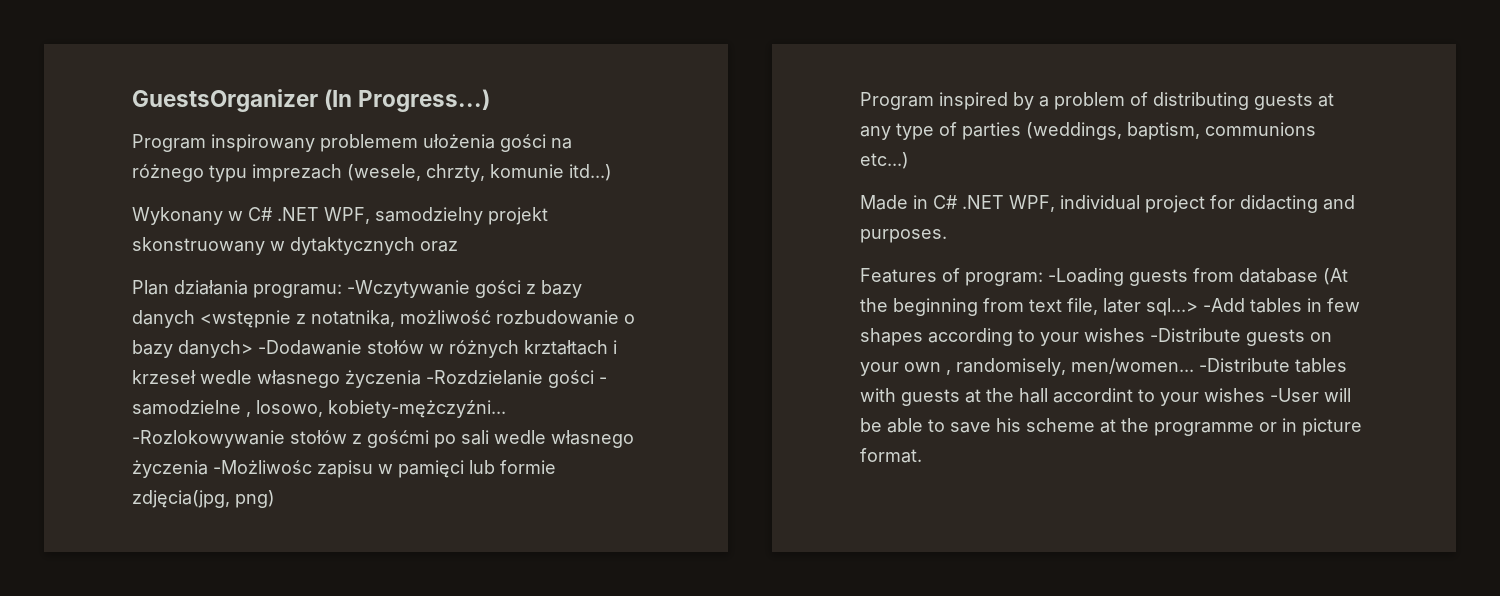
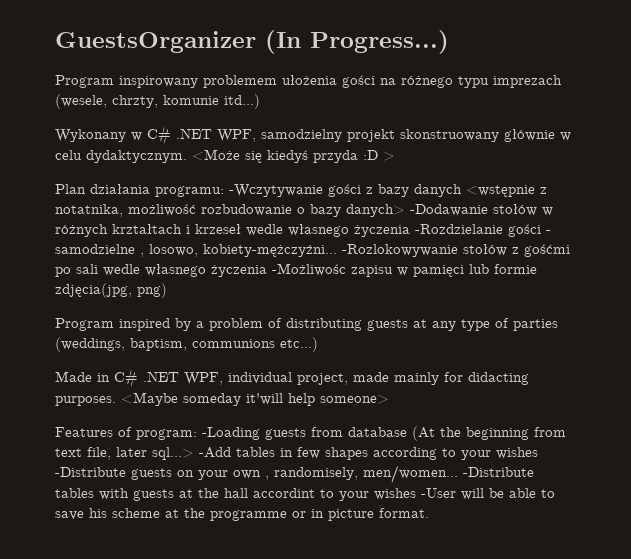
- Wykonany w C# .NET WPF, samodzielny projekt skonstruowany w dytaktycznych oraz
+ Wykonany w C# .NET WPF, samodzielny projekt skonstruowany głównie w celu dydaktycznym. <Może się kiedyś przyda :D >
- Made in C# .NET WPF, individual project for didacting and purposes.
+ Made in C# .NET WPF, individual project, made mainly for didacting purposes. <Maybe someday it'will help someone>

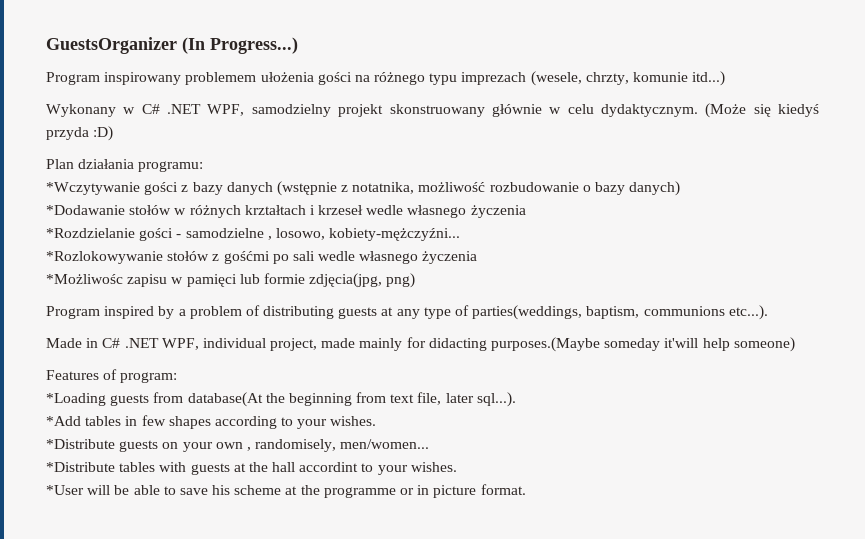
- <Może się kiedyś przyda :D >
+ (Może się kiedyś przyda :D)
- Plan działania programu: -Wczytywanie gości z bazy danych <wstępnie z notatnika, możliwość rozbudowanie o bazy danych> -Dodawanie stołów w różnych krztałtach i krzeseł wedle własnego życzenia -Rozdzielanie gości - samodzielne , losowo, kobiety-mężczyźni... -Rozlokowywanie stołów z gośćmi po sali wedle własnego życzenia -Możliwośc zapisu w pamięci lub formie zdjęcia(jpg, png)
+ Plan działania programu:
+ *Wczytywanie gości z bazy danych (wstępnie z notatnika, możliwość rozbudowanie o bazy danych)
+ *Dodawanie stołów w różnych krztałtach i krzeseł wedle własnego życzenia
+ *Rozdzielanie gości - samodzielne , losowo, kobiety-mężczyźni...
+ *Rozlokowywanie stołów z gośćmi po sali wedle własnego życzenia
+ *Możliwośc zapisu w pamięci lub formie zdjęcia(jpg, png)
- Program inspired by a problem of distributing guests at any type of parties (weddings, baptism, communions etc...)
+ Program inspired by a problem of distributing guests at any type of parties(weddings, baptism, communions etc...).
- Made in C# .NET WPF, individual project, made mainly for didacting purposes. <Maybe someday it'will help someone>
+ Made in C# .NET WPF, individual project, made mainly for didacting purposes.(Maybe someday it'will help someone)
- Features of program: -Loading guests from database (At the beginning from text file, later sql...> -Add tables in few shapes according to your wishes -Distribute guests on your own , randomisely, men/women... -Distribute tables with guests at the hall accordint to your wishes -User will be able to save his scheme at the programme or in picture format.
+ Features of program:
+ *Loading guests from database(At the beginning from text file, later sql...).
+ *Add tables in few shapes according to your wishes.
+ *Distribute guests on your own , randomisely, men/women...
+ *Distribute tables with guests at the hall accordint to your wishes.
+ *User will be able to save his scheme at the programme or in picture format.

